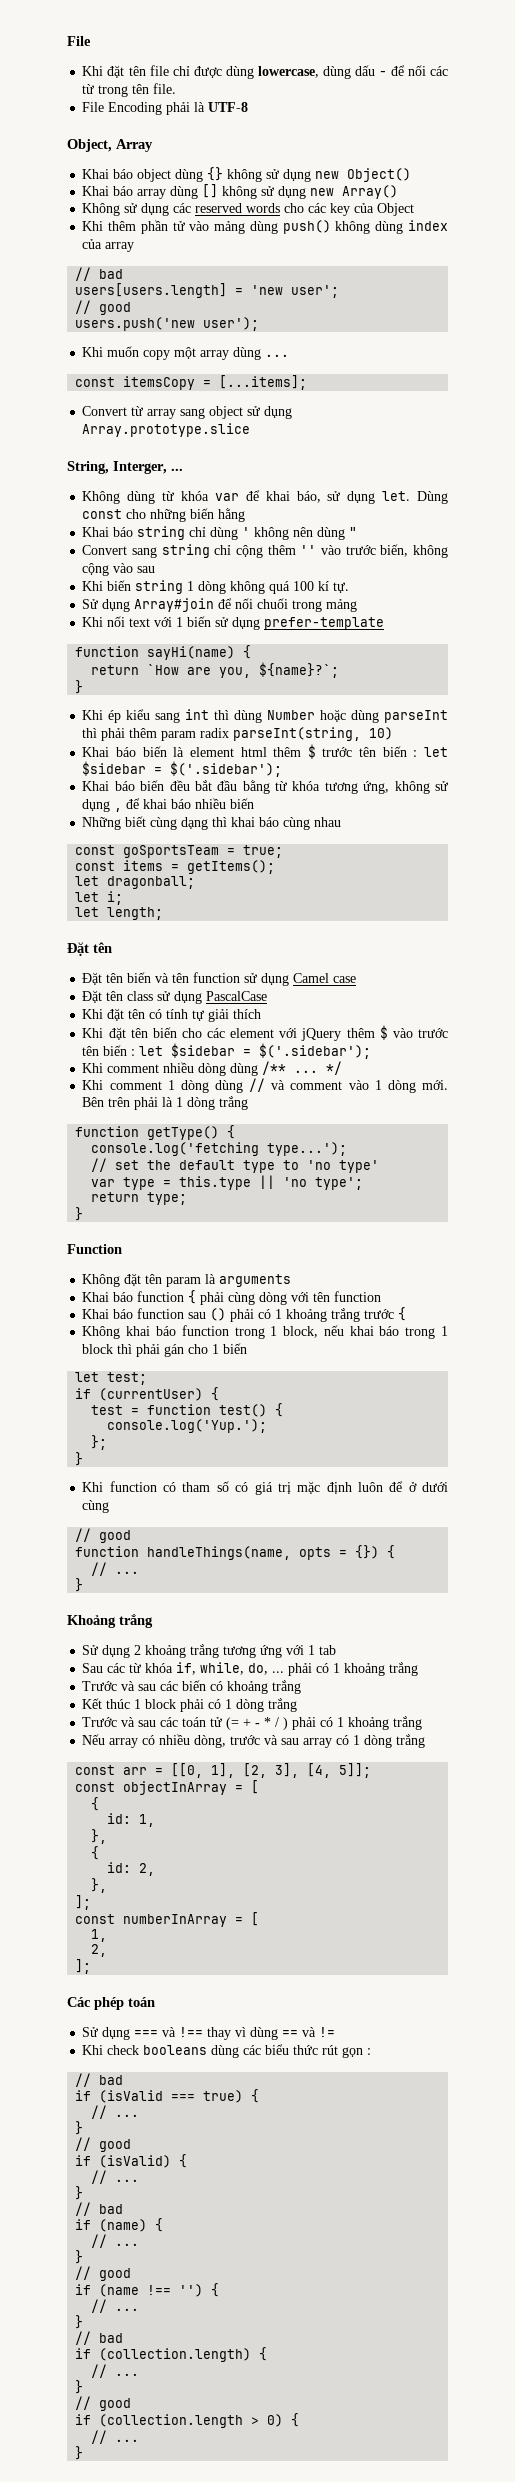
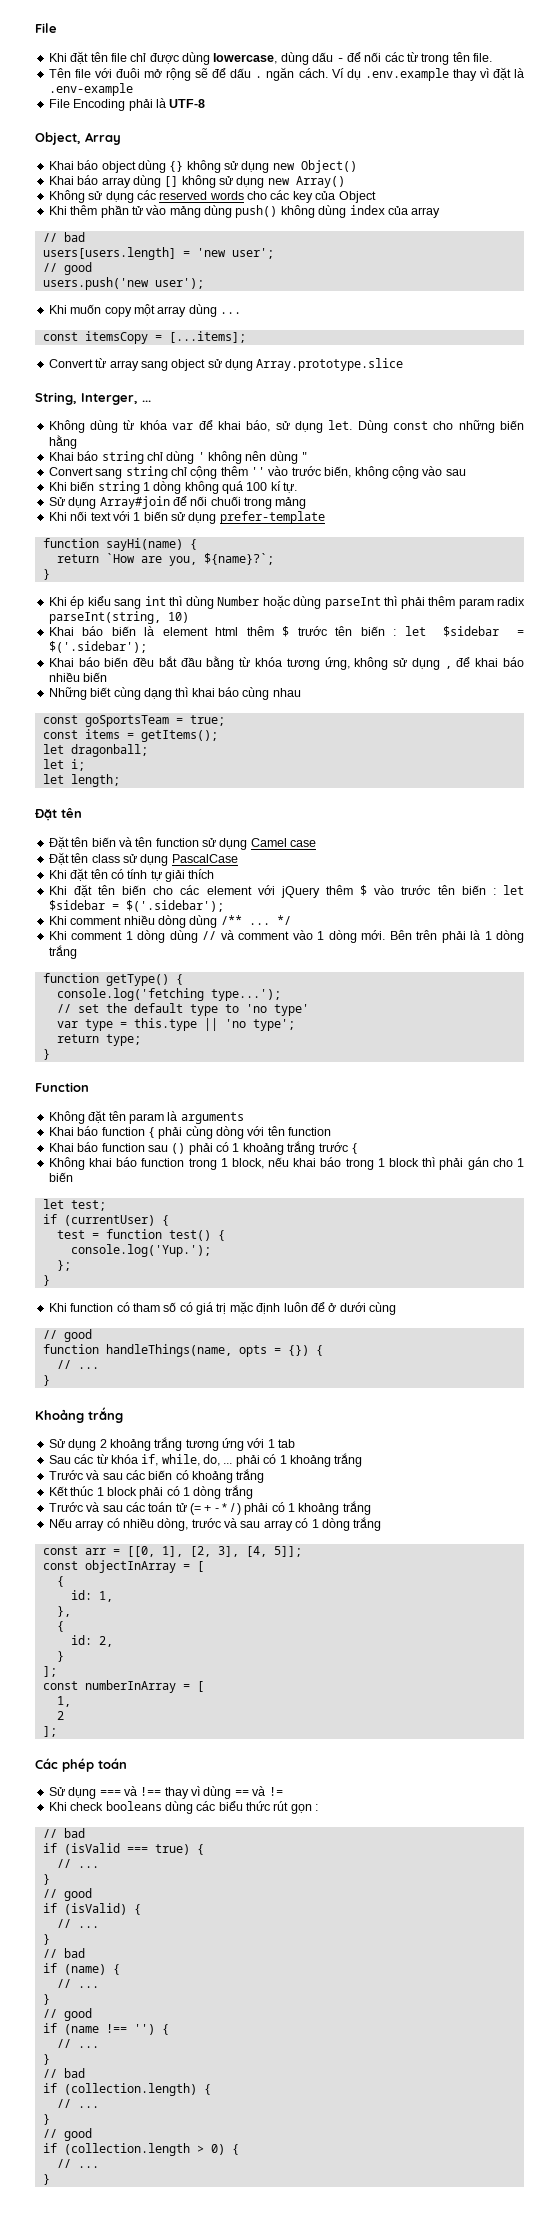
+ Tên file với đuôi mở rộng sẽ để dấu . ngăn cách. Ví dụ .env.example thay vì đặt là .env-example
  id: 2,
- },
+ }
  const numberInArray = [
  1,
- 2,
+ 2

